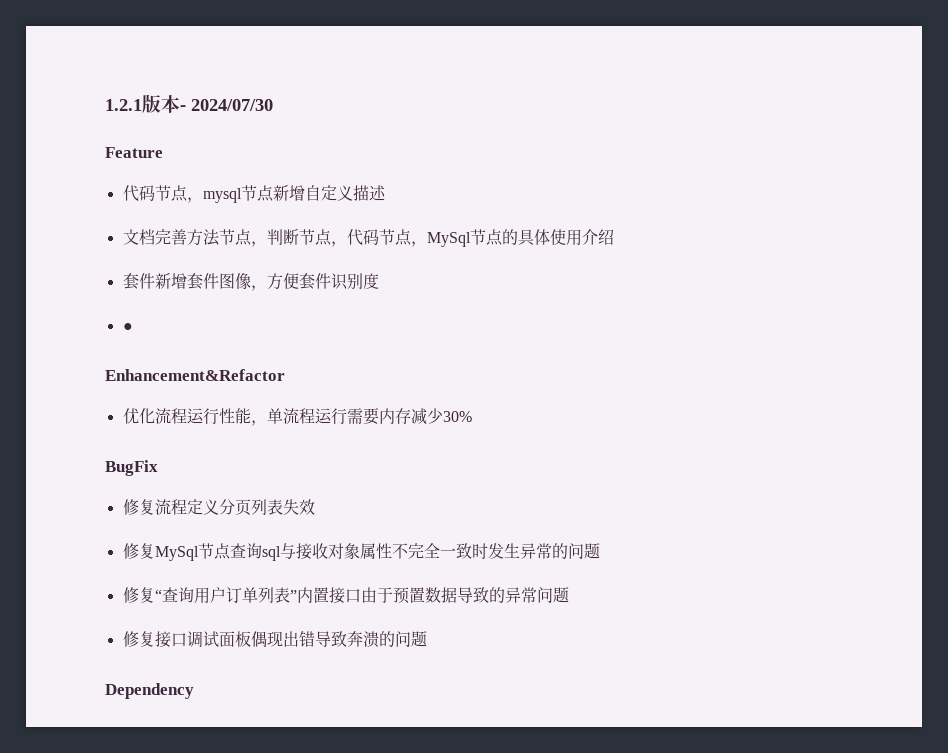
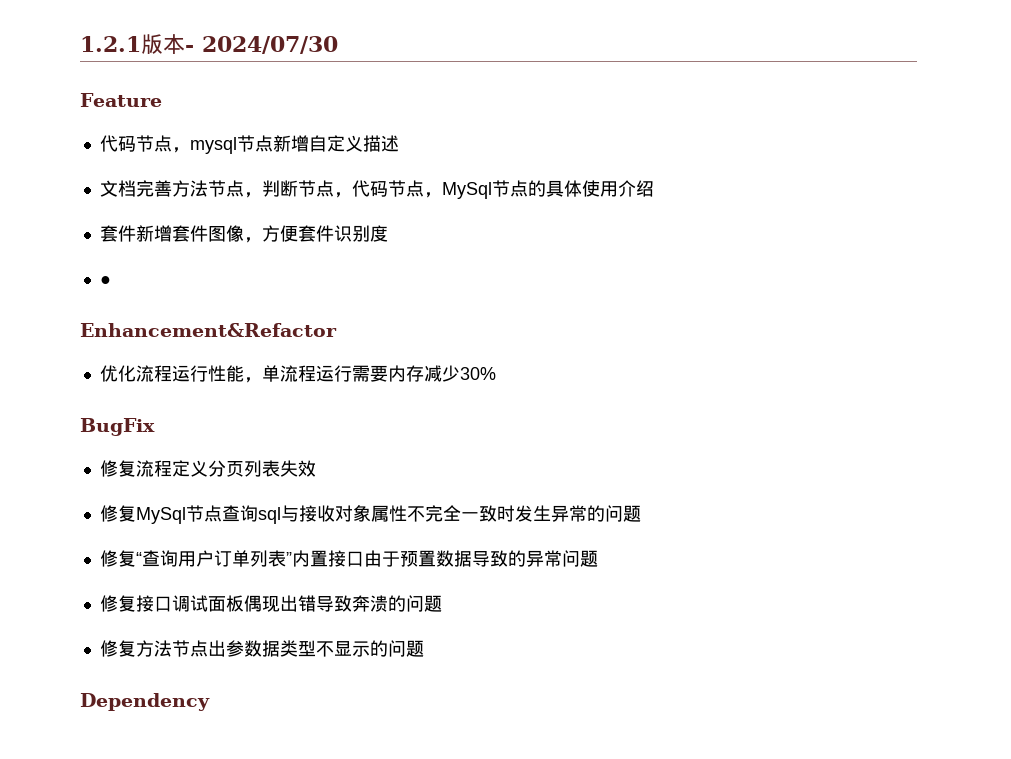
+ 修复方法节点出参数据类型不显示的问题

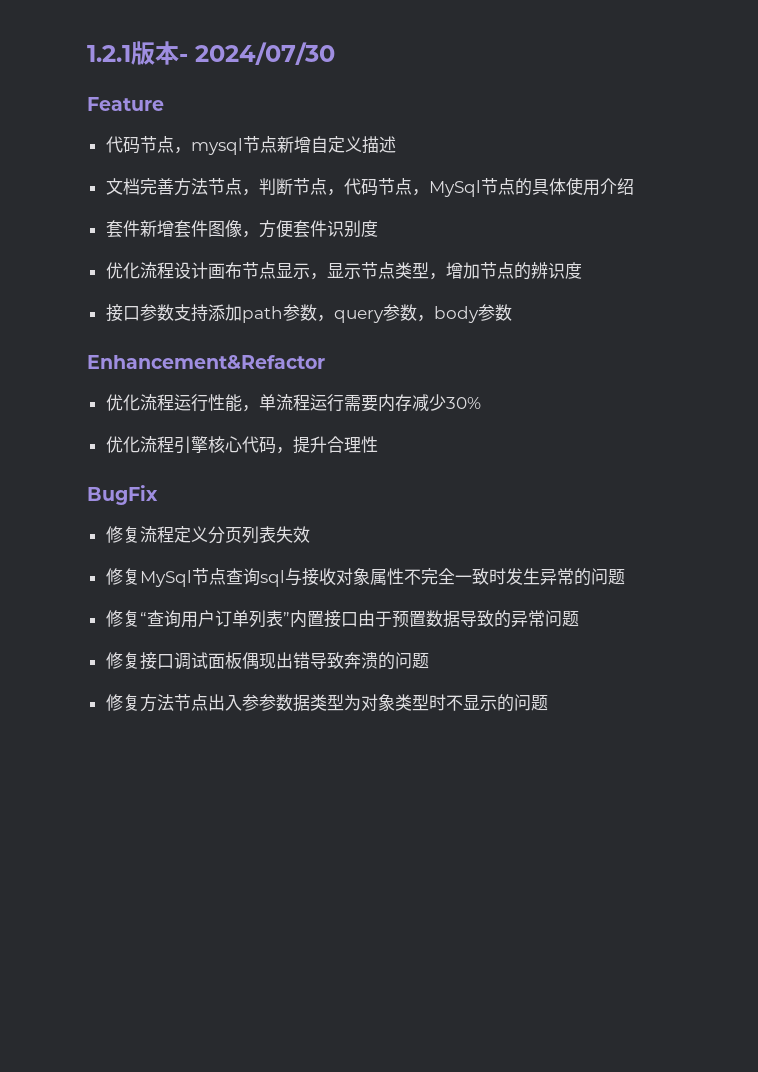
- ●
+ 优化流程设计画布节点显示，显示节点类型，增加节点的辨识度
+ 接口参数支持添加path参数，query参数，body参数
+ 优化流程引擎核心代码，提升合理性
- 修复方法节点出参数据类型不显示的问题
+ 修复方法节点出入参参数据类型为对象类型时不显示的问题
- Dependency

